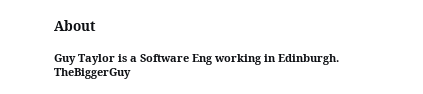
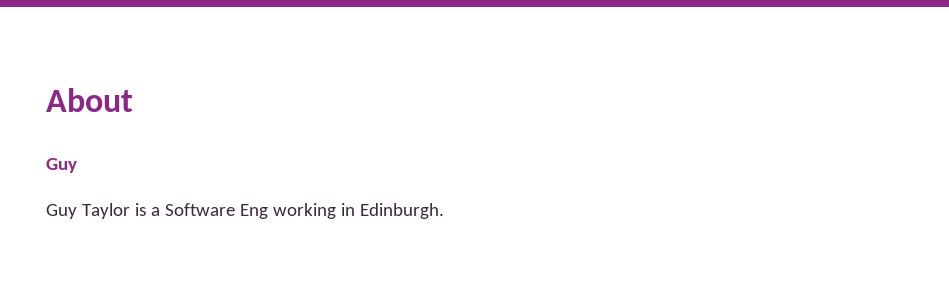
  About
- Guy Taylor is a Software Eng working in Edinburgh. TheBiggerGuy
+ Guy
+ Guy Taylor is a Software Eng working in Edinburgh.

